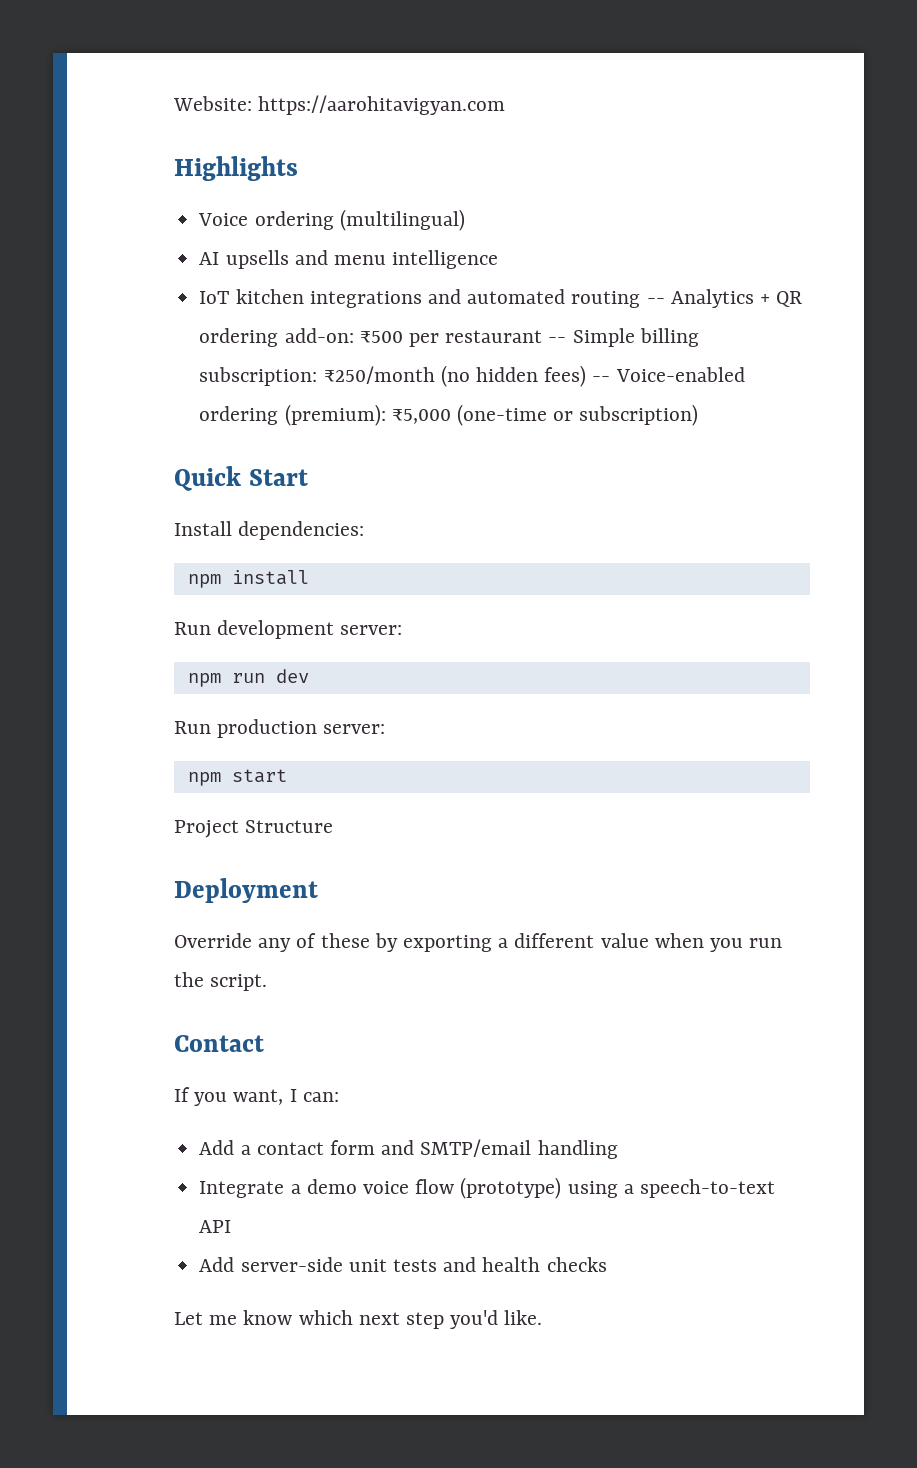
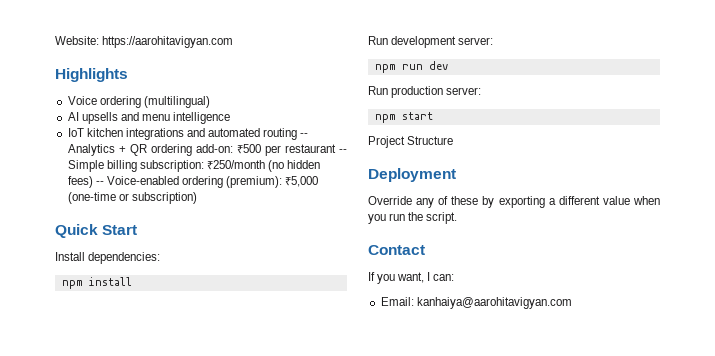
- Add a contact form and SMTP/email handling
- Integrate a demo voice flow (prototype) using a speech-to-text API
- Add server-side unit tests and health checks
- Let me know which next step you'd like.
+ Email: kanhaiya@aarohitavigyan.com

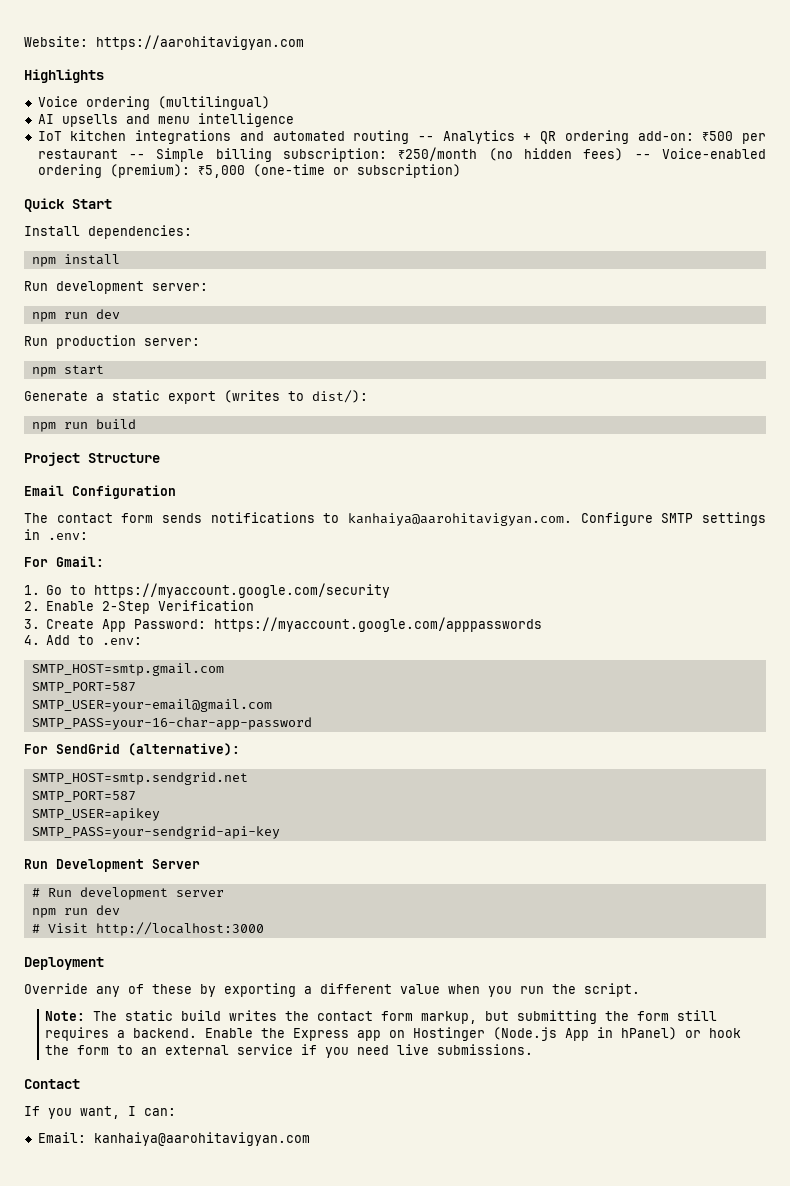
+ Generate a static export (writes to dist/):
+ npm run build
  Project Structure
+ Email Configuration
+ The contact form sends notifications to kanhaiya@aarohitavigyan.com. Configure SMTP settings in .env:
+ For Gmail:
+ 1. Go to https://myaccount.google.com/security
+ 2. Enable 2-Step Verification
+ 3. Create App Password: https://myaccount.google.com/apppasswords
+ 4. Add to .env:
+ SMTP_HOST=smtp.gmail.com
+ SMTP_PORT=587
+ SMTP_USER=your-email@gmail.com
+ SMTP_PASS=your-16-char-app-password
+ For SendGrid (alternative):
+ SMTP_HOST=smtp.sendgrid.net
+ SMTP_PORT=587
+ SMTP_USER=apikey
+ SMTP_PASS=your-sendgrid-api-key
+ Run Development Server
+ # Run development server
+ npm run dev
+ # Visit http://localhost:3000
+ Note: The static build writes the contact form markup, but submitting the form still requires a backend. Enable the Express app on Hostinger (Node.js App in hPanel) or hook the form to an external service if you need live submissions.

